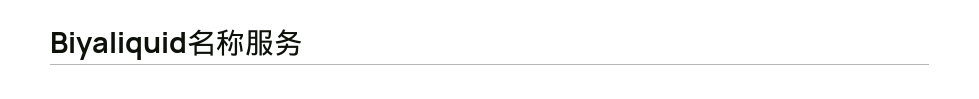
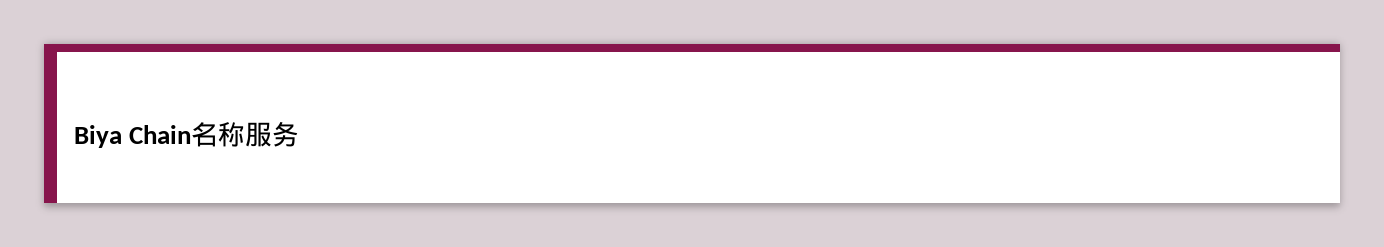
- Biyaliquid名称服务
+ Biya Chain名称服务

